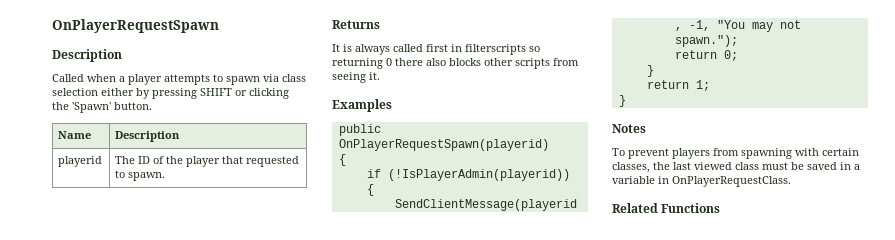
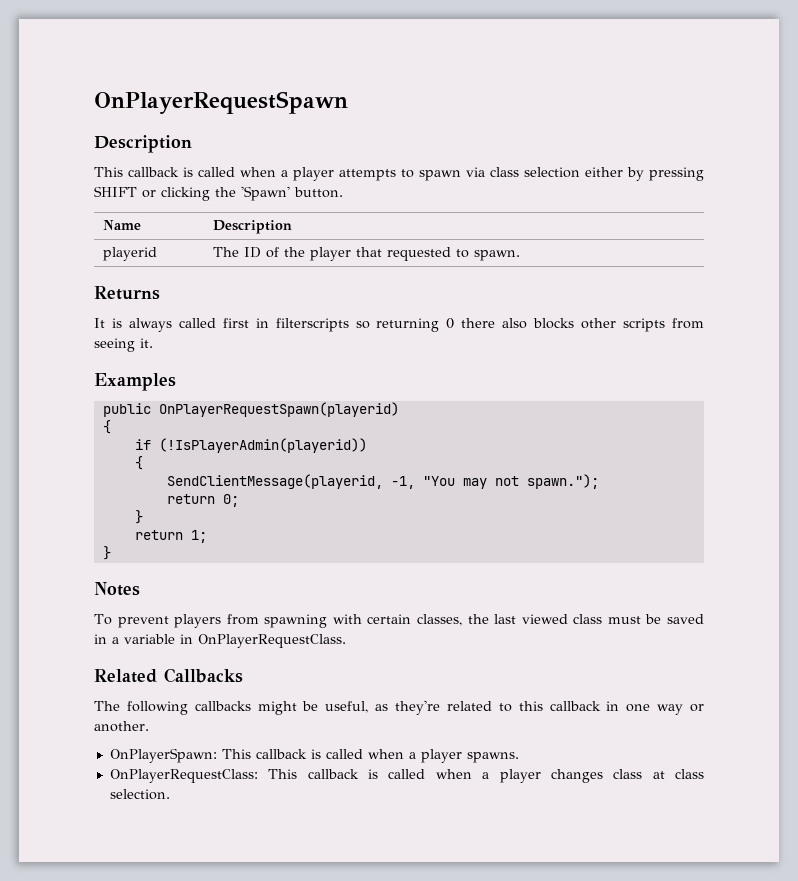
- Called when a player attempts to spawn via class selection either by pressing SHIFT or clicking the 'Spawn' button.
+ This callback is called when a player attempts to spawn via class selection either by pressing SHIFT or clicking the 'Spawn' button.
- Related Functions
+ Related Callbacks
+ The following callbacks might be useful, as they're related to this callback in one way or another.
+ OnPlayerSpawn: This callback is called when a player spawns.
+ OnPlayerRequestClass: This callback is called when a player changes class at class selection.

